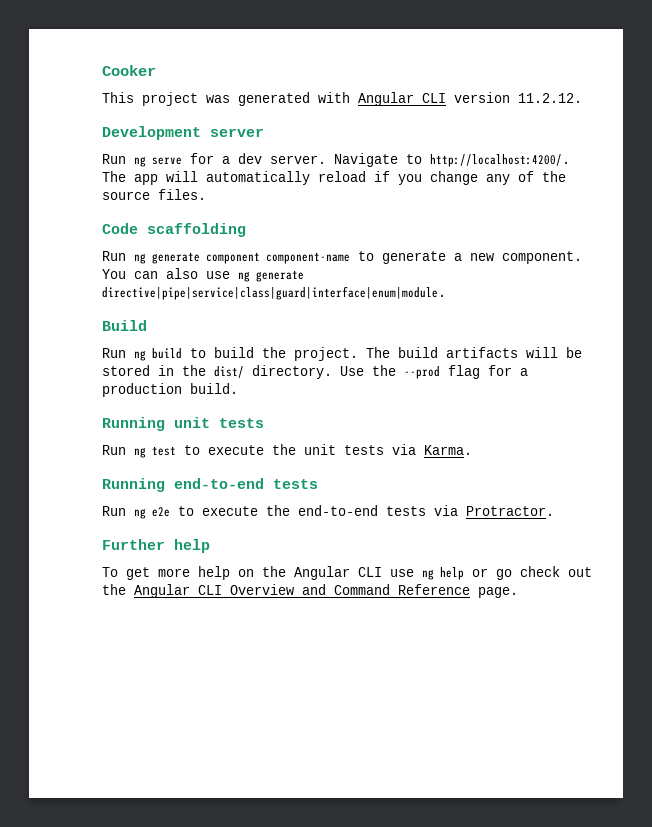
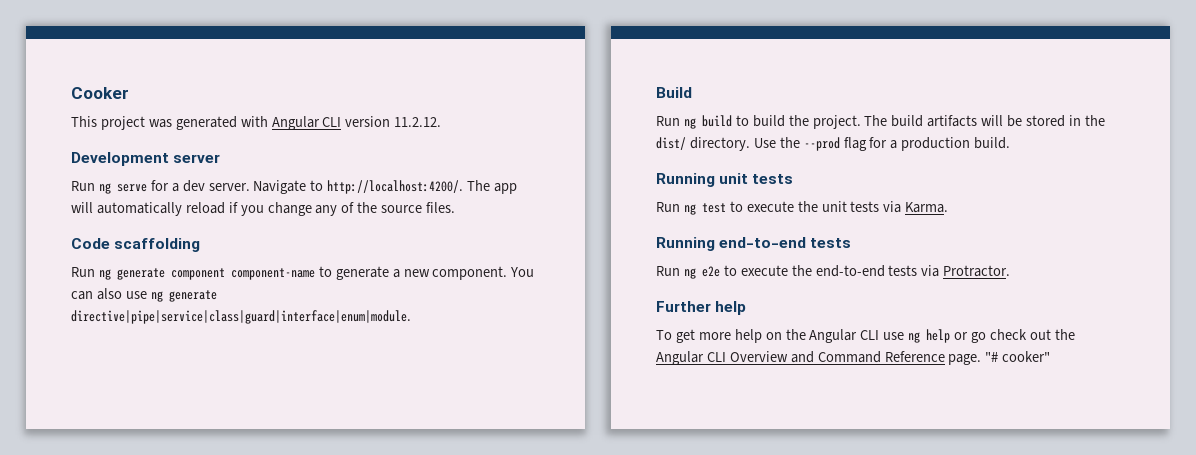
+ "# cooker"

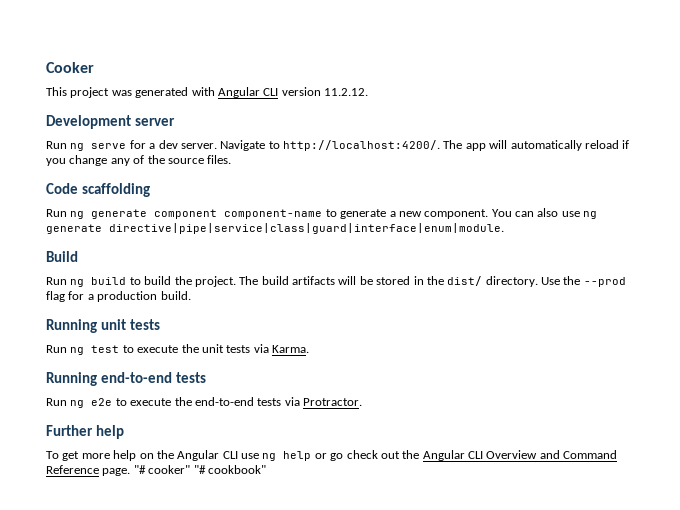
- "# cooker"
+ "# cooker" "# cookbook"

